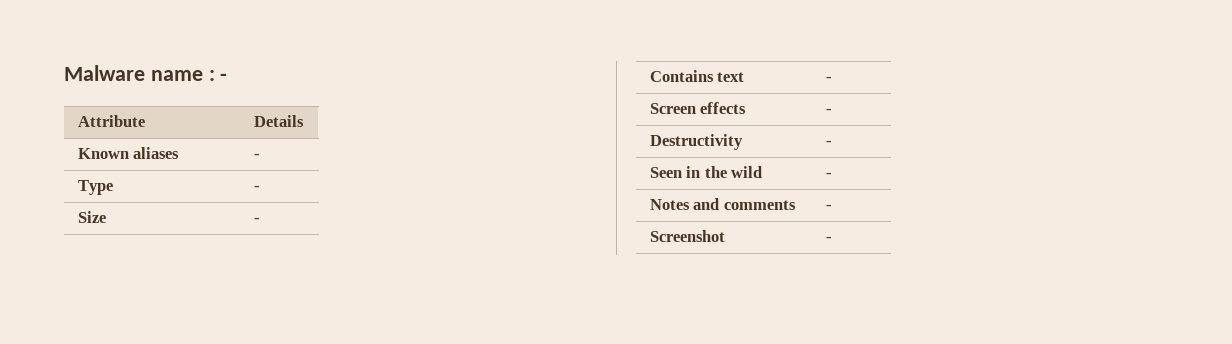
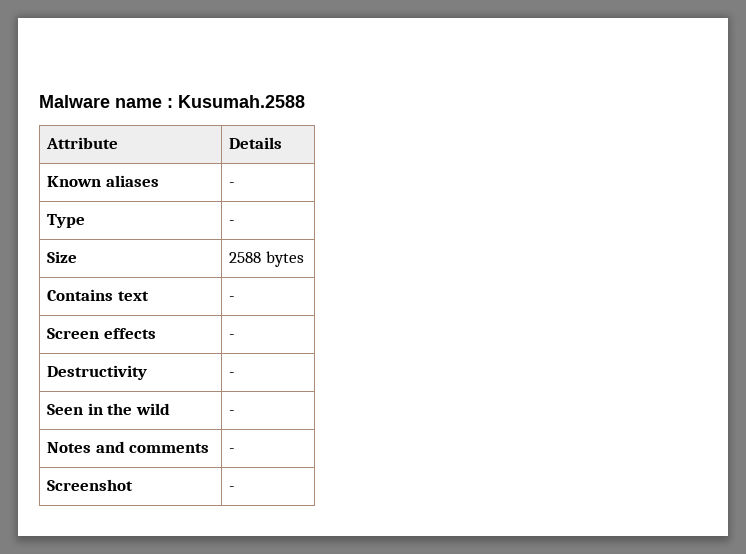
- Malware name : -
+ Malware name : Kusumah.2588
- Size | -
+ Size | 2588 bytes

